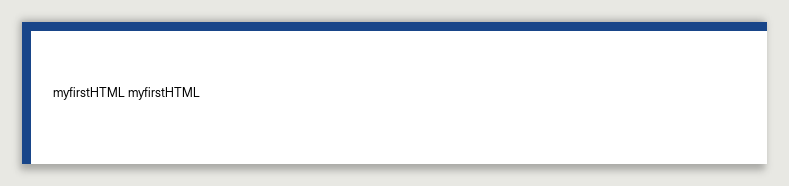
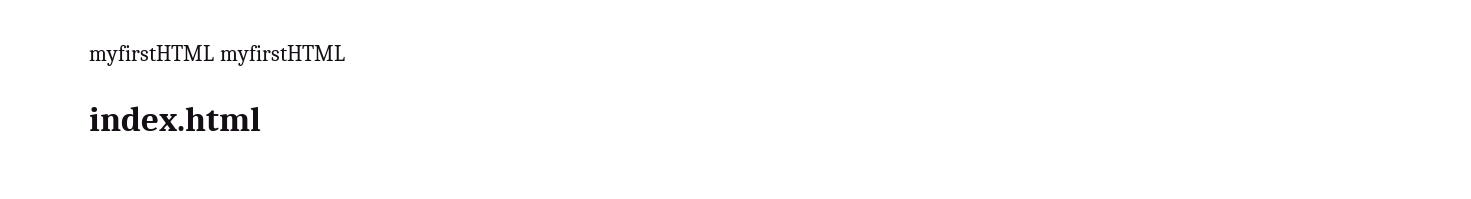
+ index.html

